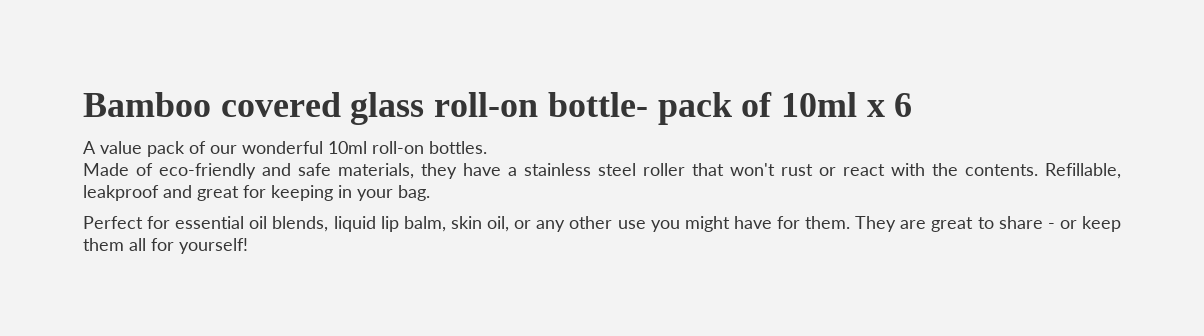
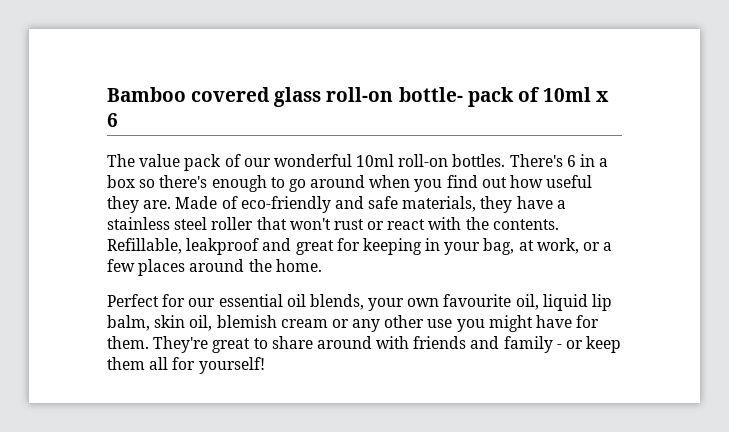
- A value pack of our wonderful 10ml roll-on bottles.
- Made of eco-friendly and safe materials, they have a stainless steel roller that won't rust or react with the contents.
+ The value pack of our wonderful 10ml roll-on bottles. There's 6 in a box so there's enough to go around when you find out how useful they are. Made of eco-friendly and safe materials, they have a stainless steel roller that won't rust or react with the contents.
- Refillable, leakproof and great for keeping in your bag.
+ Refillable, leakproof and great for keeping in your bag, at work, or a few places around the home.
- Perfect for essential oil blends, liquid lip balm, skin oil, or any other use you might have for them.
+ Perfect for our essential oil blends, your own favourite oil, liquid lip balm, skin oil, blemish cream or any other use you might have for them.
- They are great to share - or keep them all for yourself!
+ They're great to share around with friends and family - or keep them all for yourself!

